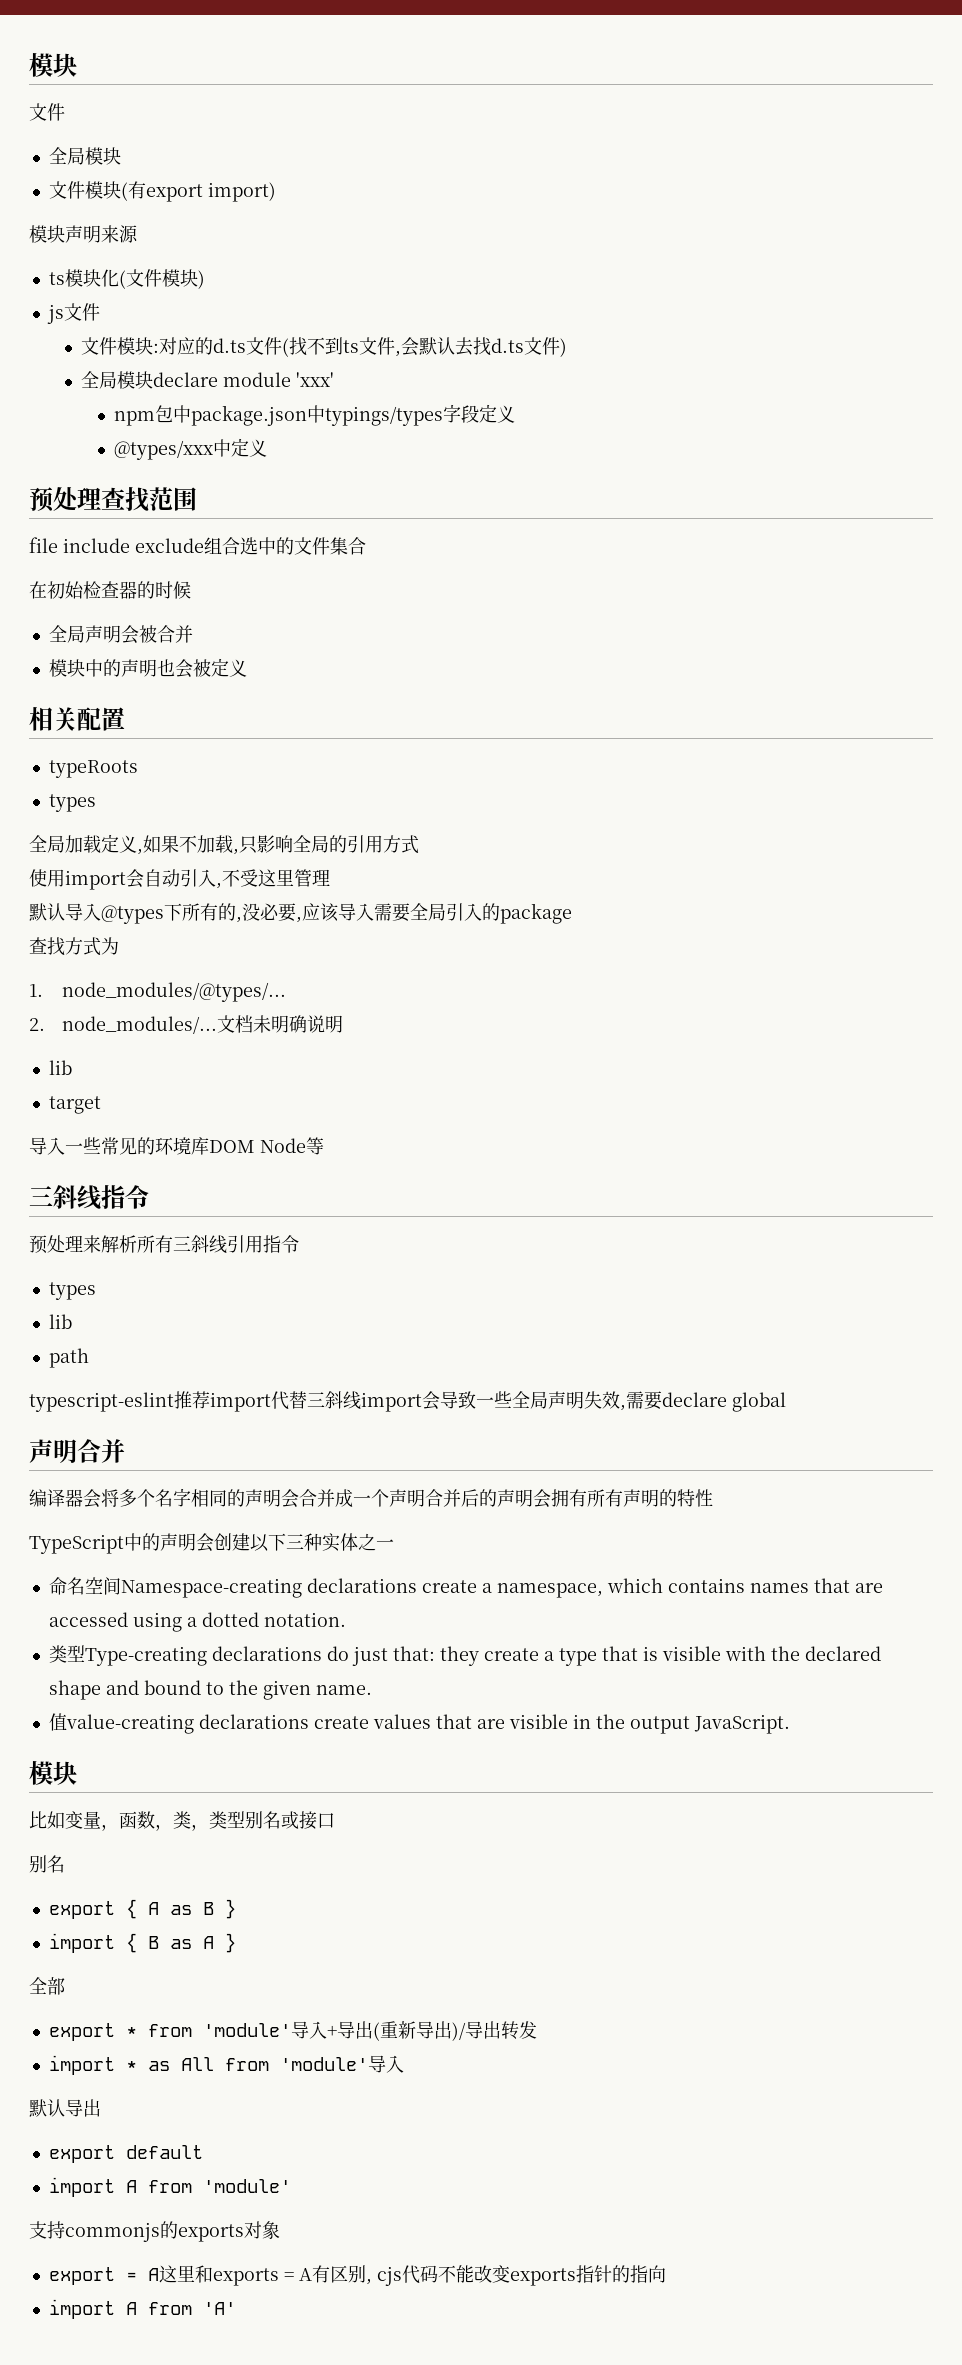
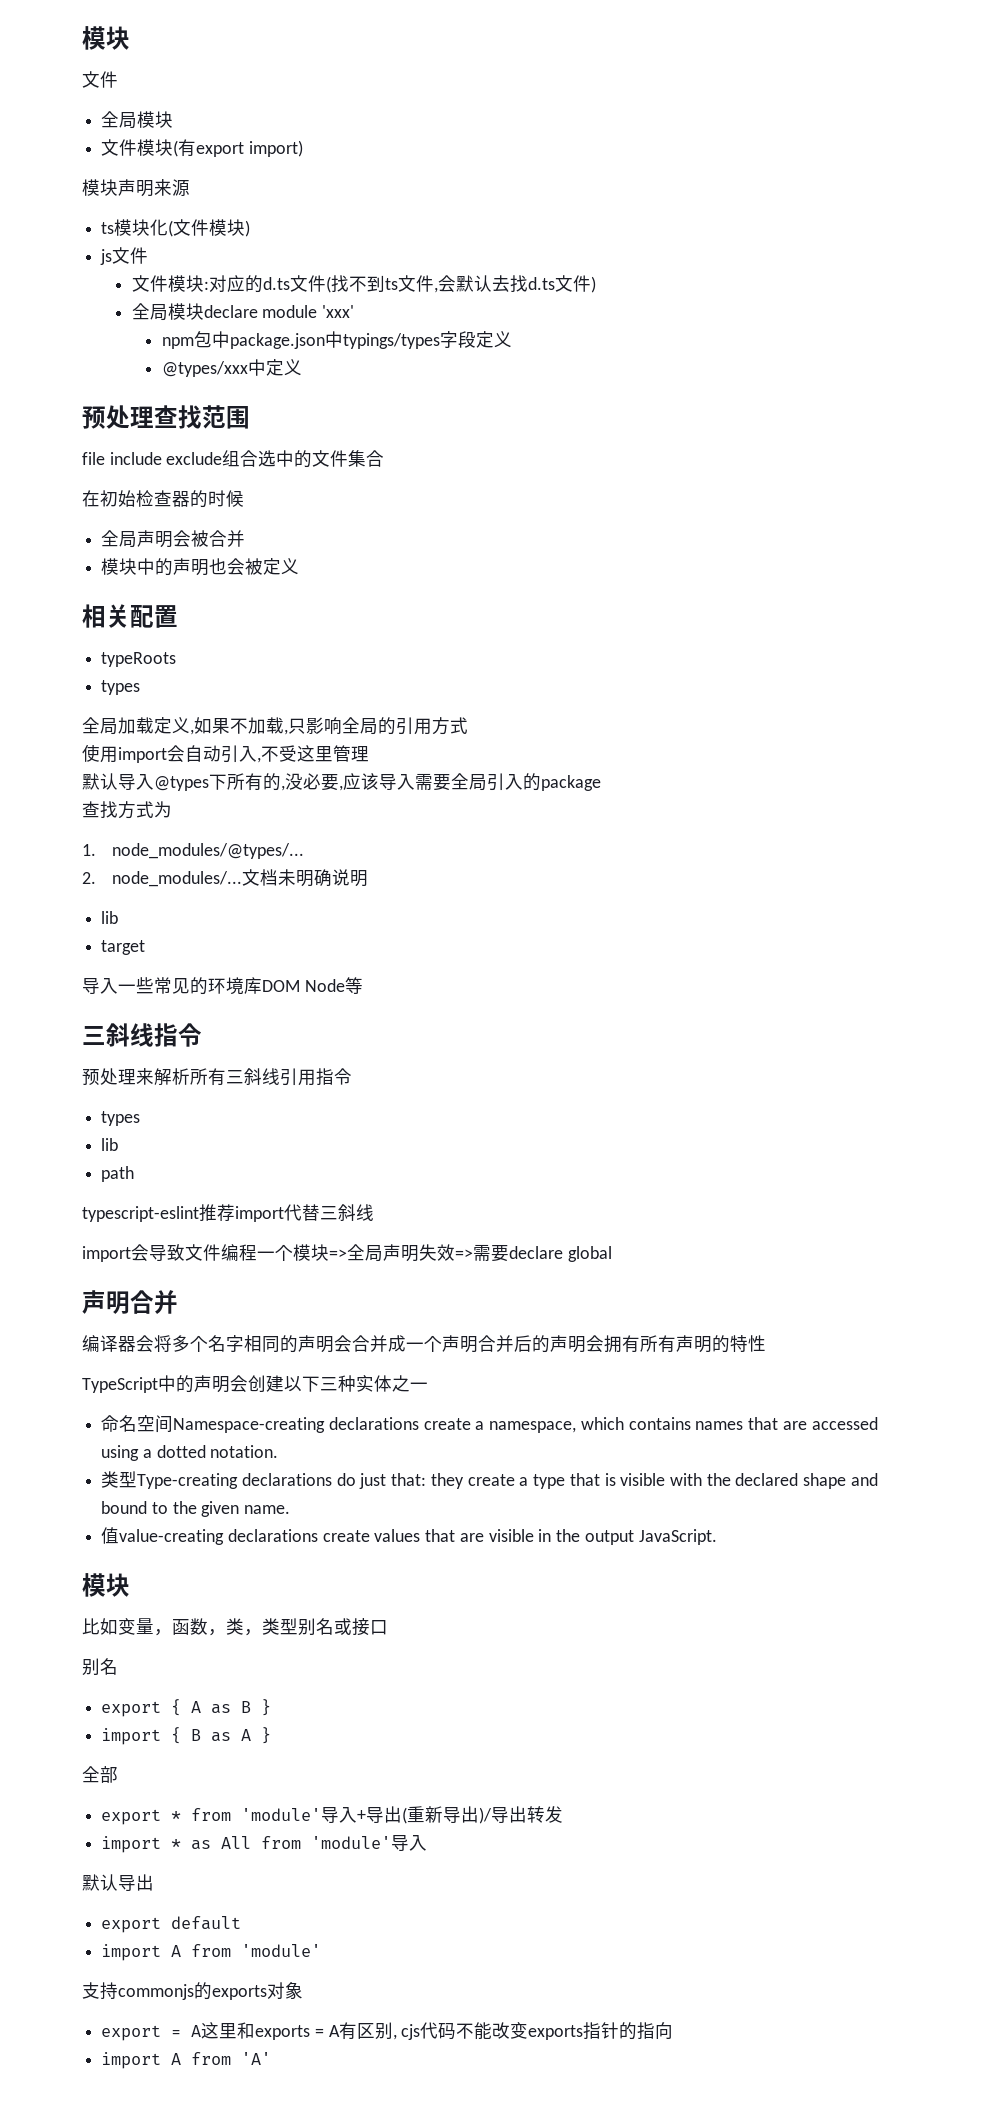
- typescript-eslint推荐import代替三斜线import会导致一些全局声明失效,需要declare global
+ typescript-eslint推荐import代替三斜线
+ import会导致文件编程一个模块=>全局声明失效=>需要declare global

